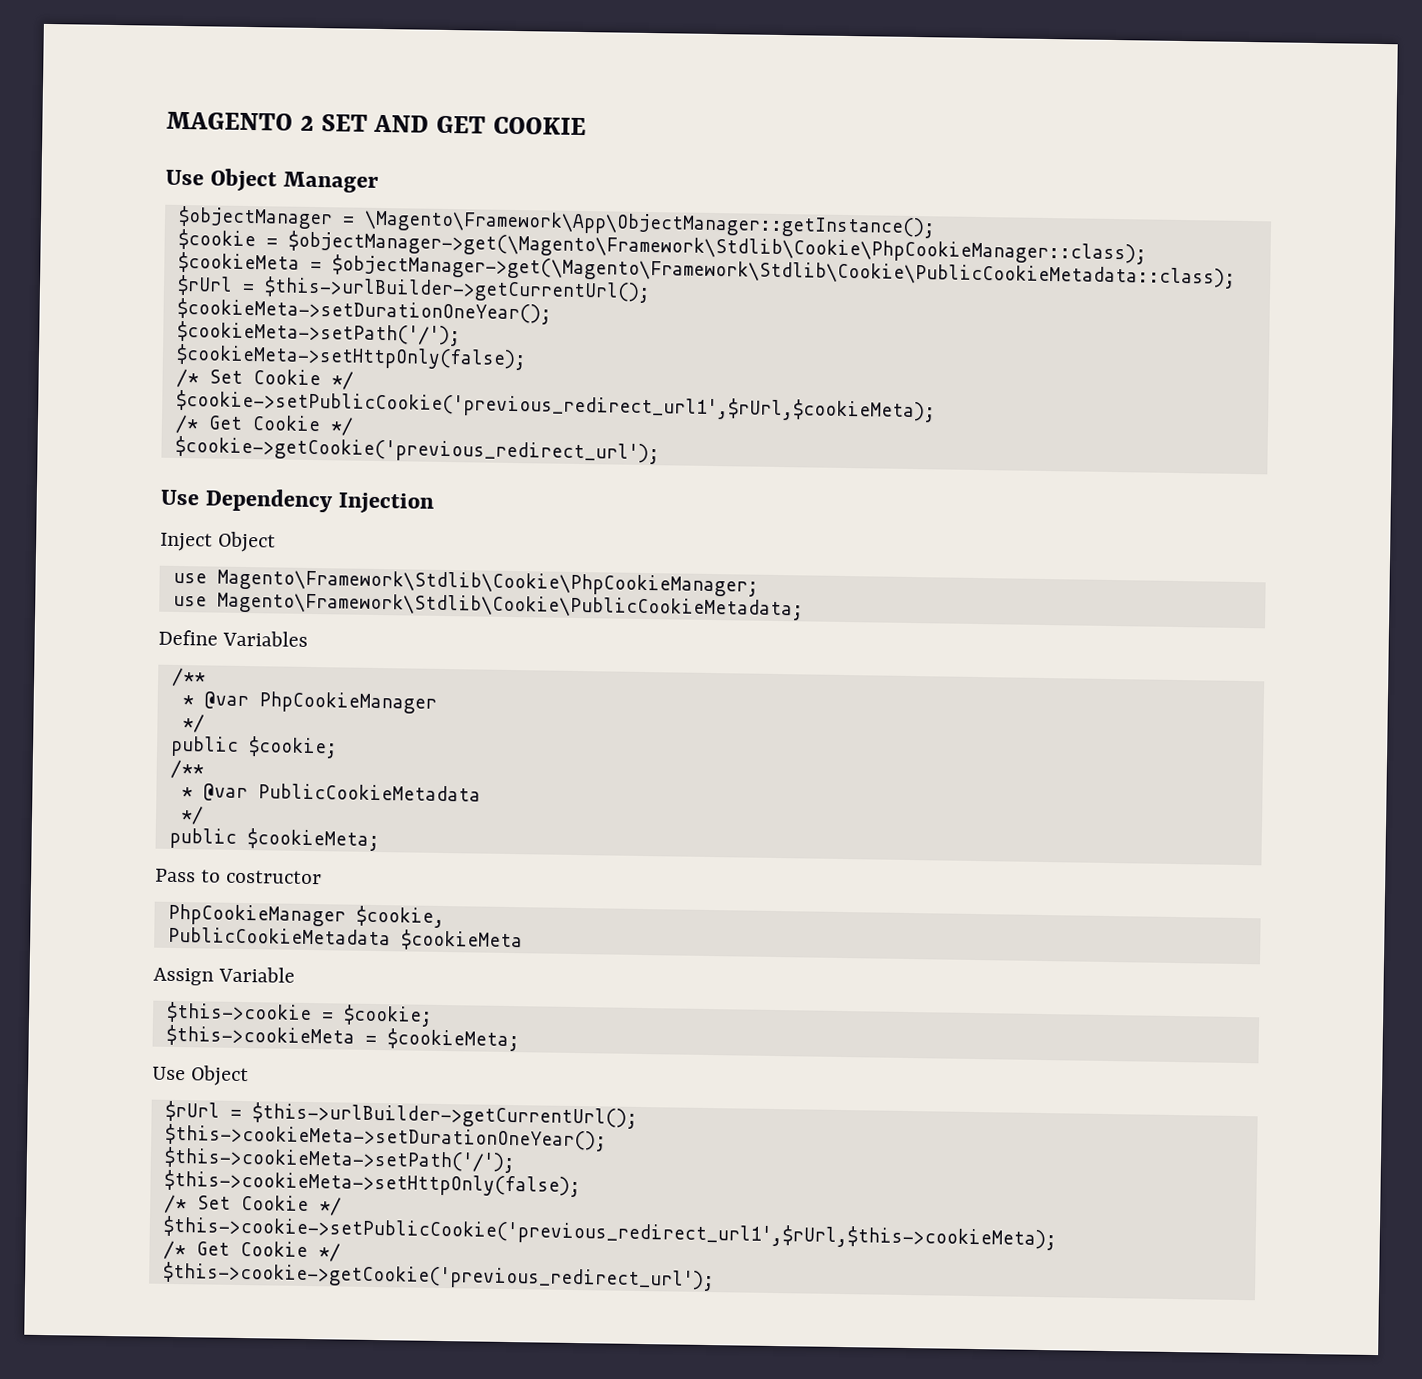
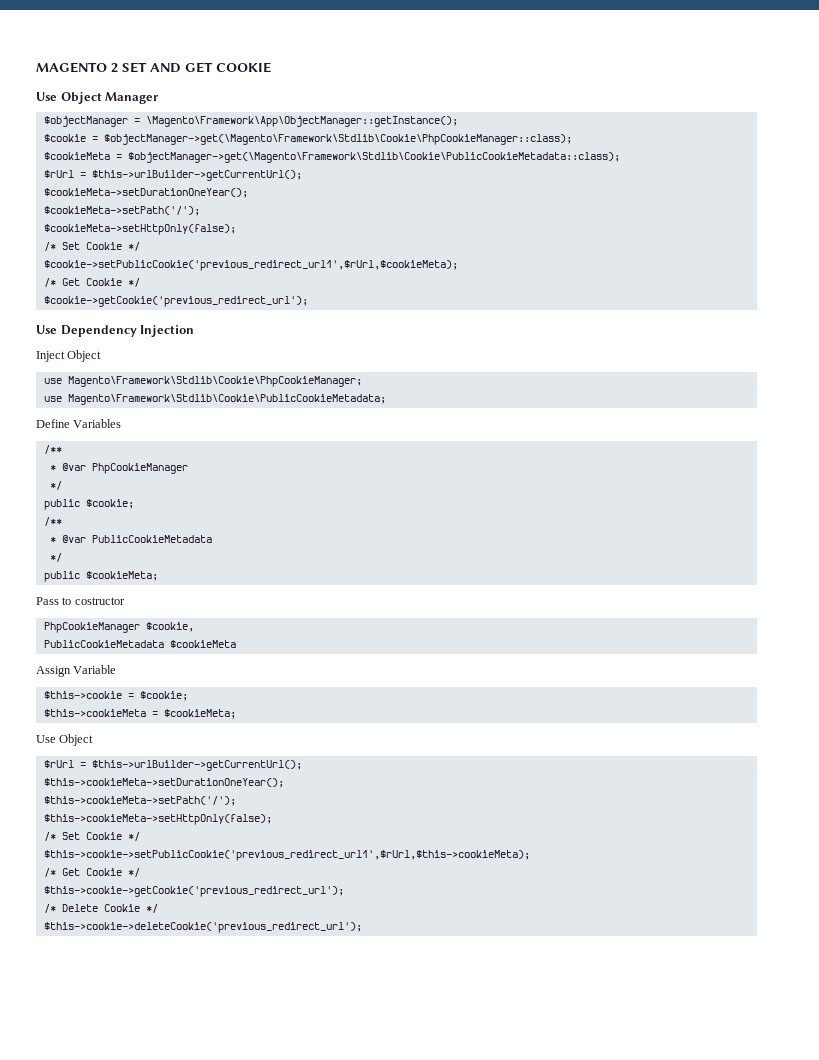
+ /* Delete Cookie */
+ $this->cookie->deleteCookie('previous_redirect_url');

